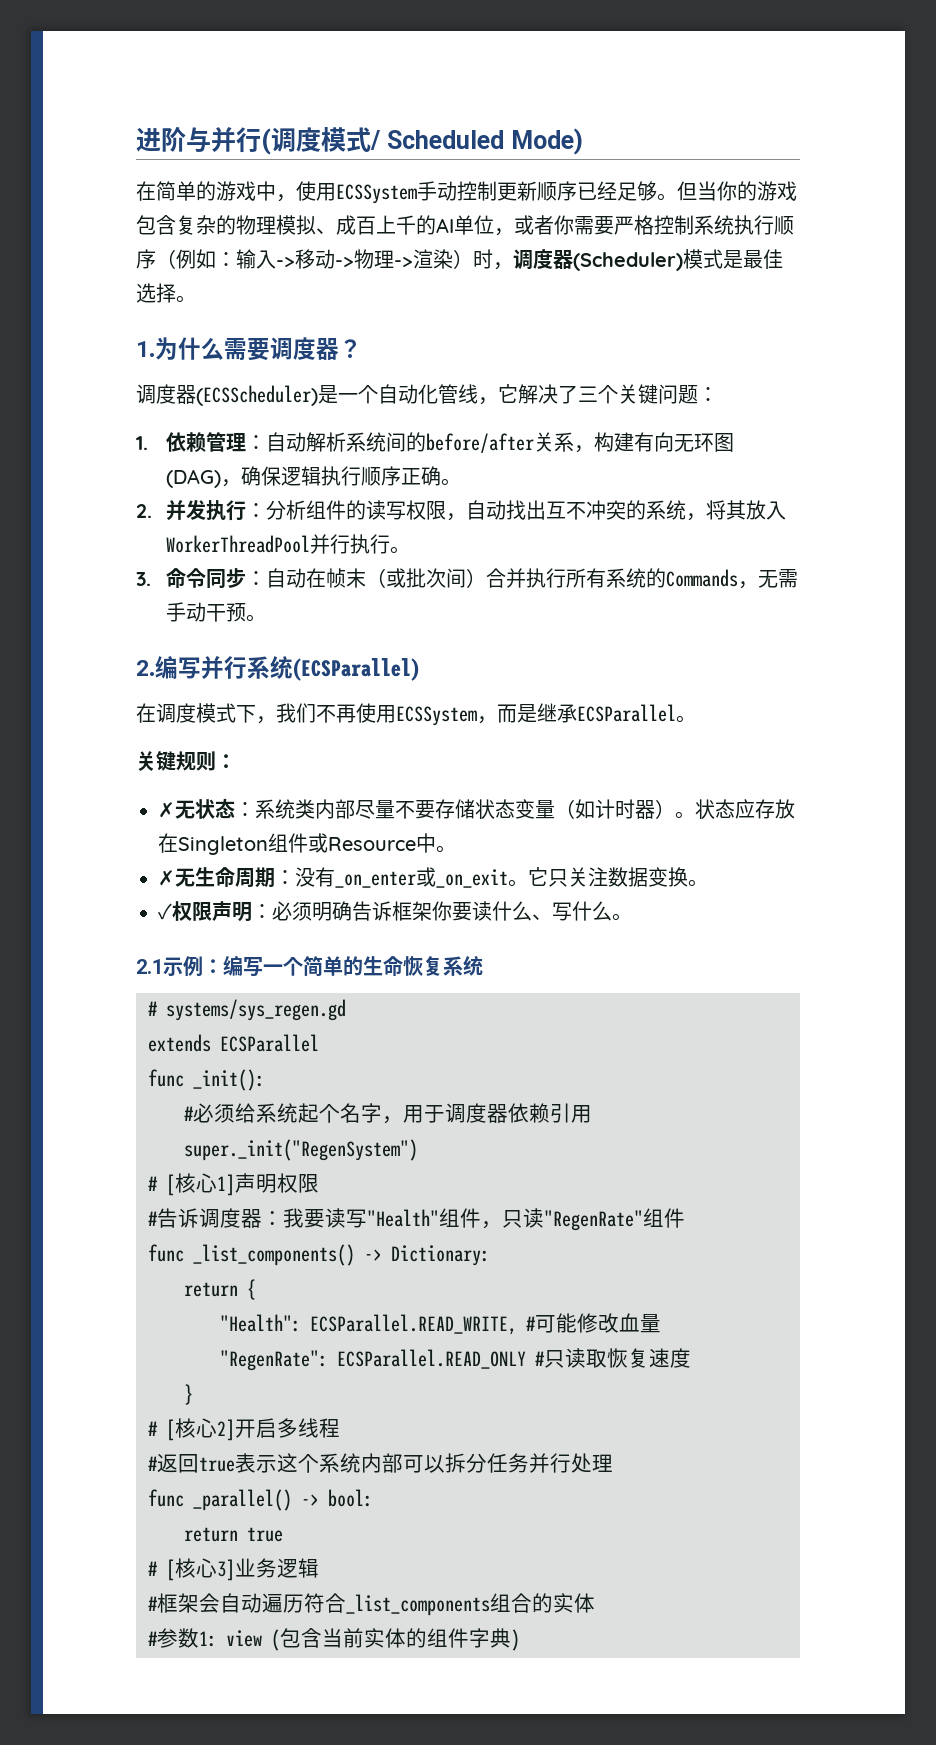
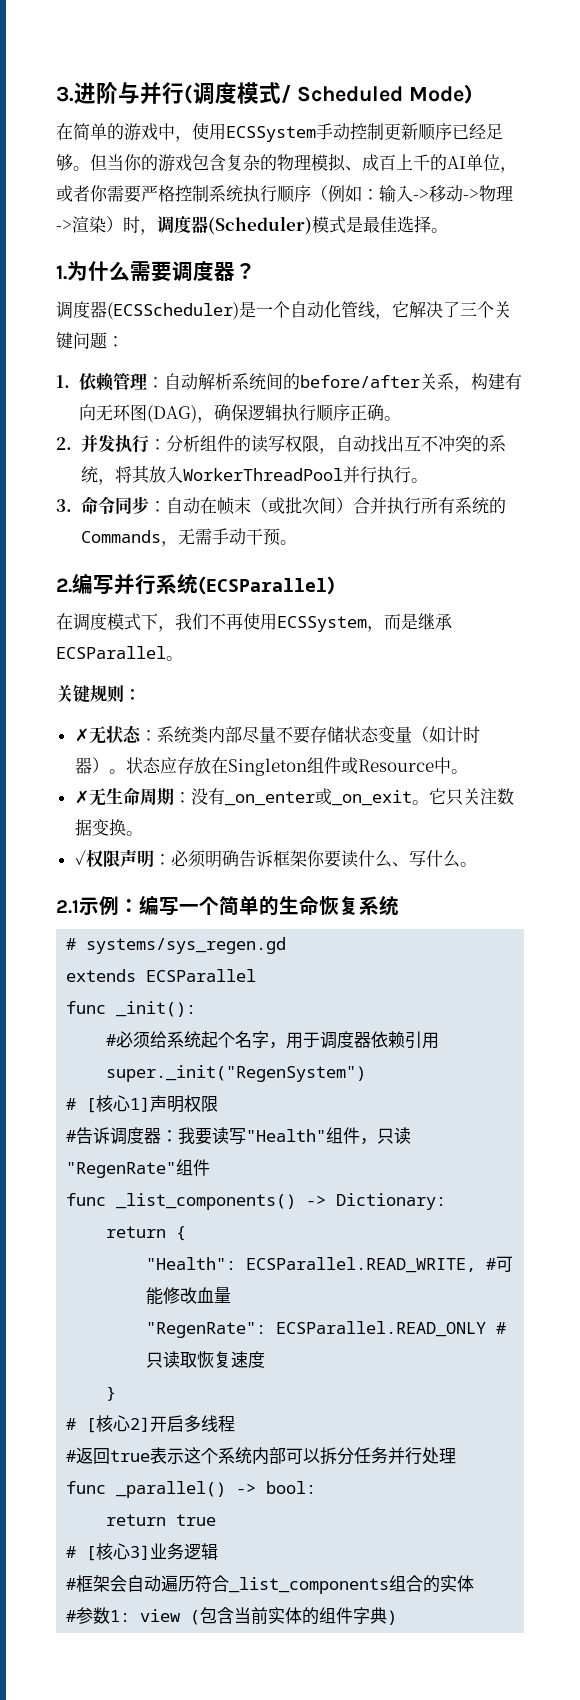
- 进阶与并行(调度模式/ Scheduled Mode)
+ 3.进阶与并行(调度模式/ Scheduled Mode)

